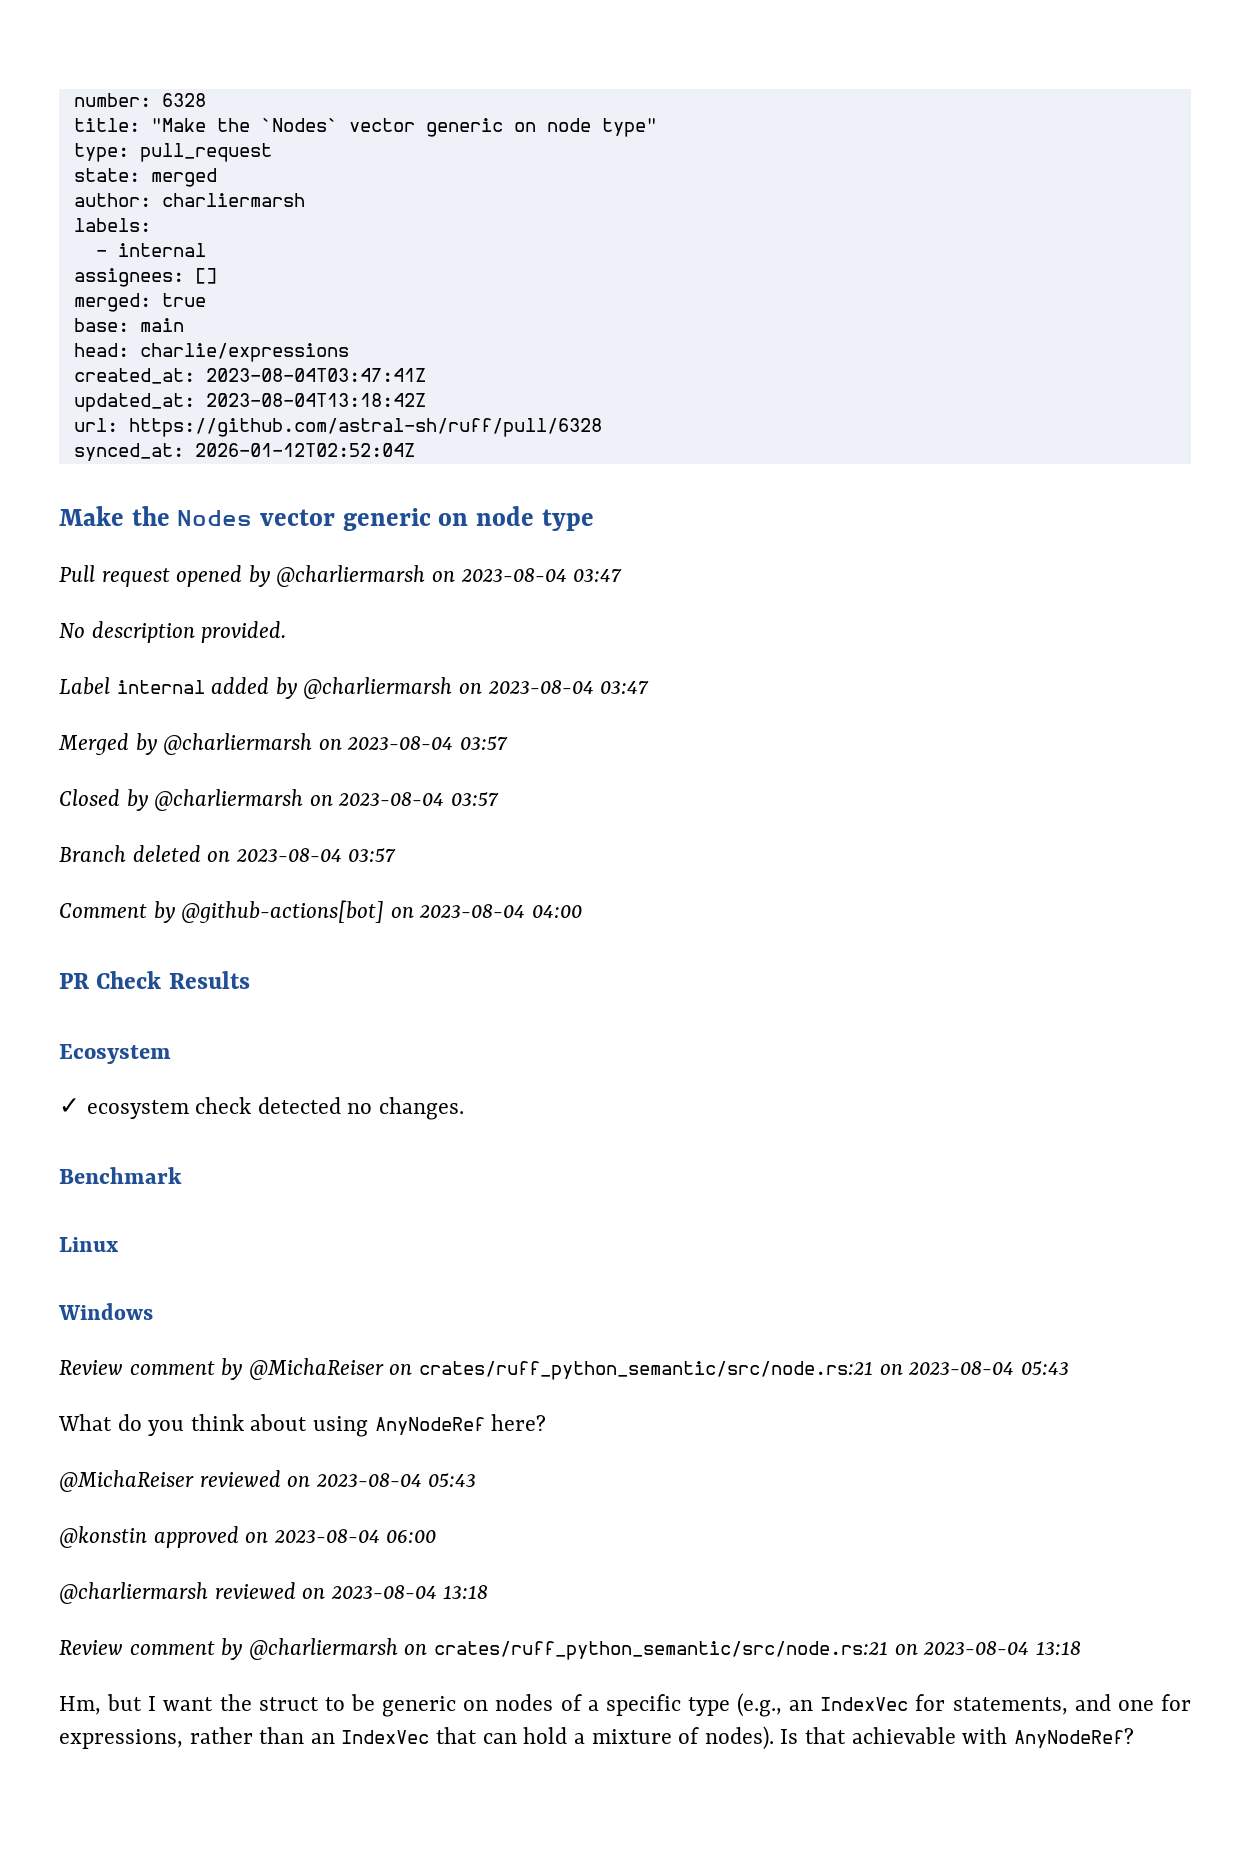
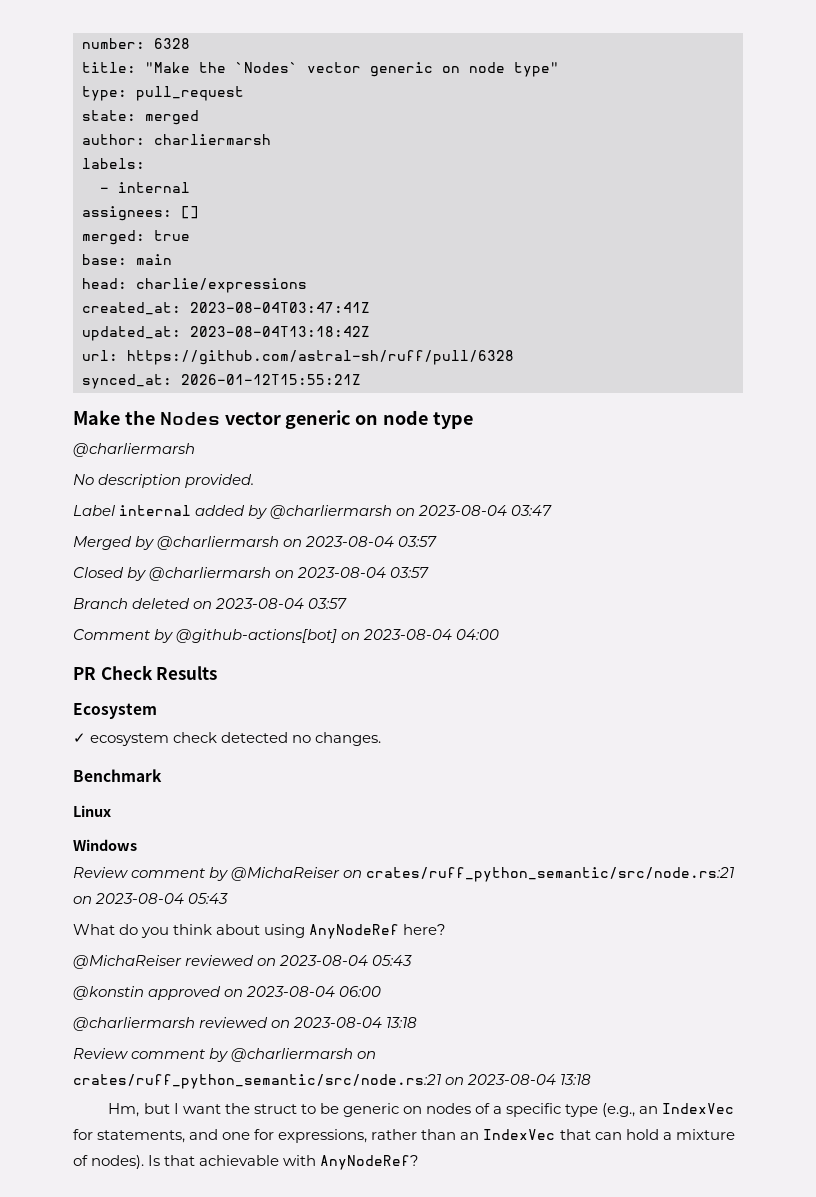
- synced_at: 2026-01-12T02:52:04Z
+ synced_at: 2026-01-12T15:55:21Z
  Make the Nodes vector generic on node type
- Pull request opened by @charliermarsh on 2023-08-04 03:47
+ @charliermarsh

